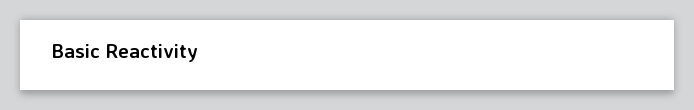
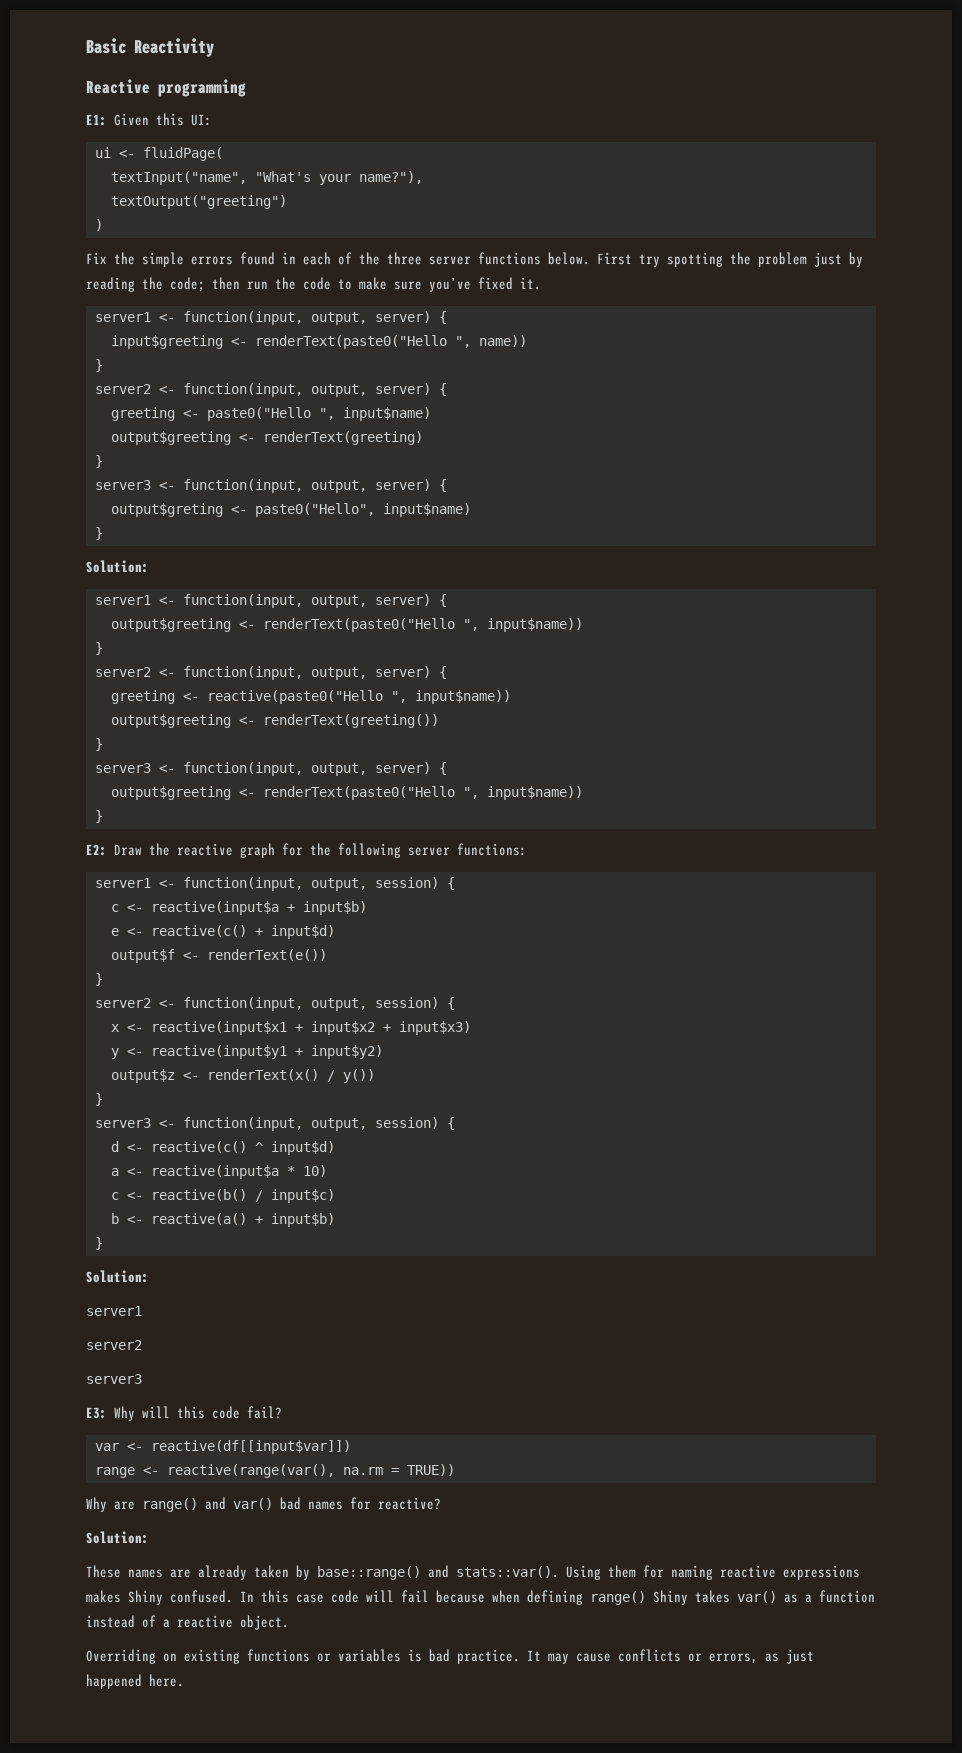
+ Reactive programming
+ E1: Given this UI:
+ ui <- fluidPage(
+ textInput("name", "What's your name?"),
+ textOutput("greeting")
+ )
+ Fix the simple errors found in each of the three server functions below. First try spotting the problem just by reading the code; then run the code to make sure you’ve fixed it.
+ server1 <- function(input, output, server) {
+ input$greeting <- renderText(paste0("Hello ", name))
+ }
+ server2 <- function(input, output, server) {
+ greeting <- paste0("Hello ", input$name)
+ output$greeting <- renderText(greeting)
+ }
+ server3 <- function(input, output, server) {
+ output$greting <- paste0("Hello", input$name)
+ }
+ Solution:
+ server1 <- function(input, output, server) {
+ output$greeting <- renderText(paste0("Hello ", input$name))
+ }
+ server2 <- function(input, output, server) {
+ greeting <- reactive(paste0("Hello ", input$name))
+ output$greeting <- renderText(greeting())
+ }
+ server3 <- function(input, output, server) {
+ output$greeting <- renderText(paste0("Hello ", input$name))
+ }
+ E2: Draw the reactive graph for the following server functions:
+ server1 <- function(input, output, session) {
+ c <- reactive(input$a + input$b)
+ e <- reactive(c() + input$d)
+ output$f <- renderText(e())
+ }
+ server2 <- function(input, output, session) {
+ x <- reactive(input$x1 + input$x2 + input$x3)
+ y <- reactive(input$y1 + input$y2)
+ output$z <- renderText(x() / y())
+ }
+ server3 <- function(input, output, session) {
+ d <- reactive(c() ^ input$d)
+ a <- reactive(input$a * 10)
+ c <- reactive(b() / input$c)
+ b <- reactive(a() + input$b)
+ }
+ Solution:
+ server1
+ server2
+ server3
+ E3: Why will this code fail?
+ var <- reactive(df[[input$var]])
+ range <- reactive(range(var(), na.rm = TRUE))
+ Why are range() and var() bad names for reactive?
+ Solution:
+ These names are already taken by base::range() and stats::var(). Using them for naming reactive expressions makes Shiny confused. In this case code will fail because when defining range() Shiny takes var() as a function instead of a reactive object.
+ Overriding on existing functions or variables is bad practice. It may cause conflicts or errors, as just happened here.

